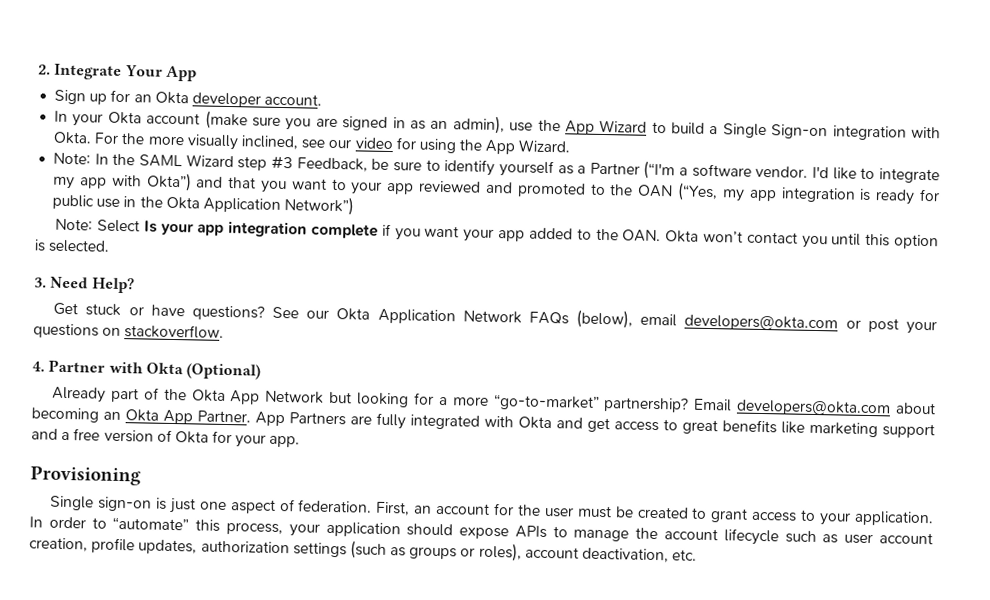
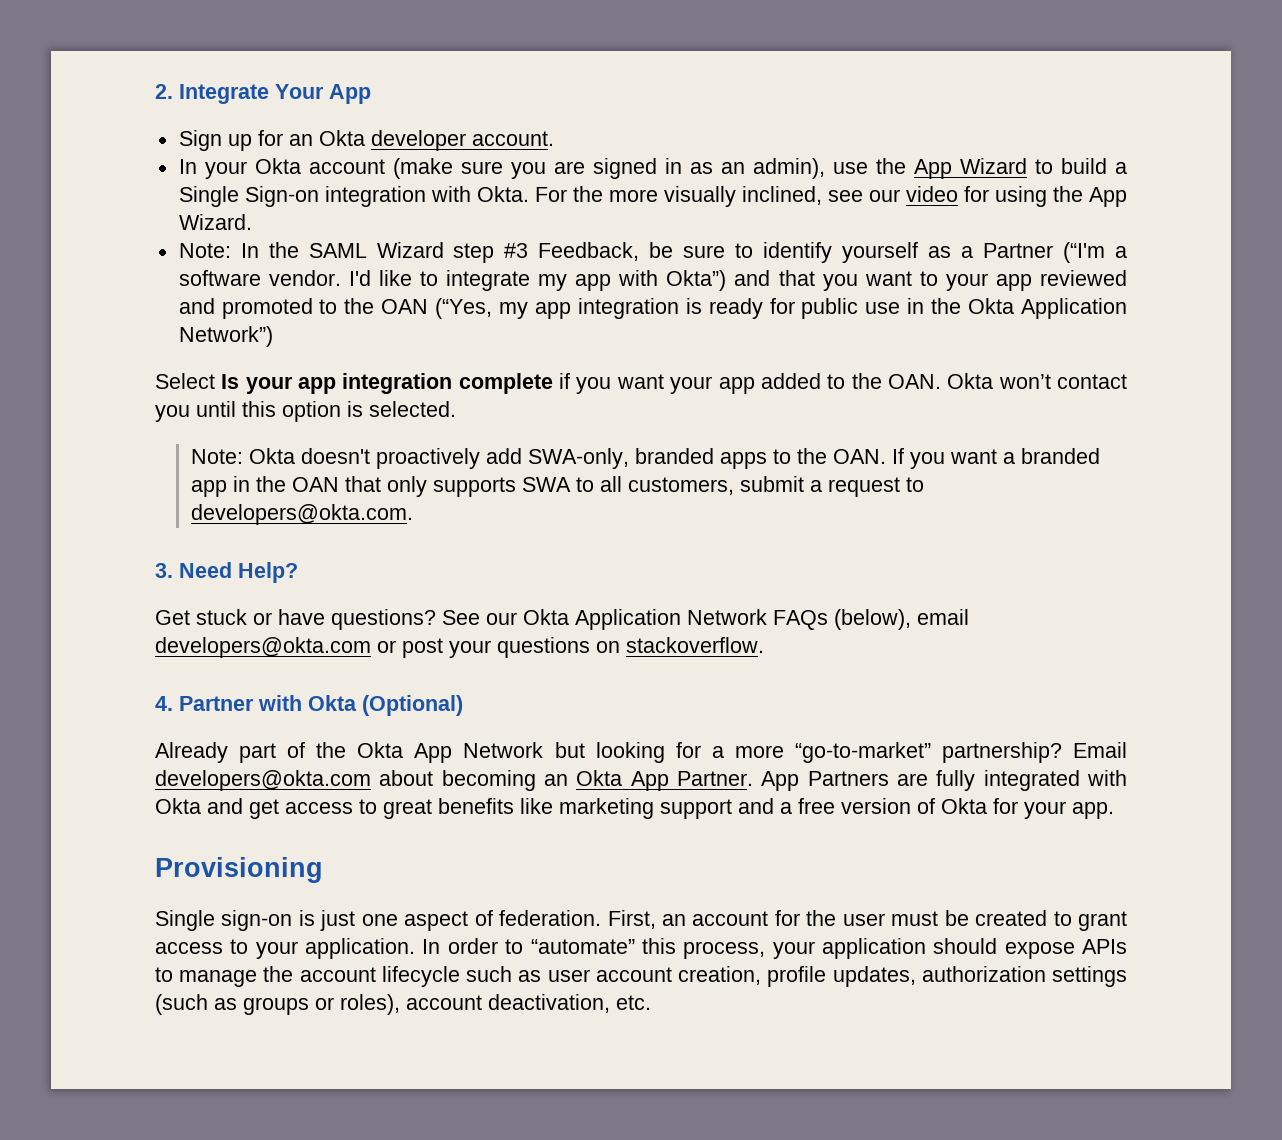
- Note: Select Is your app integration complete if you want your app added to the OAN. Okta won’t contact you until this option is selected.
+ Select Is your app integration complete if you want your app added to the OAN. Okta won’t contact you until this option is selected.
+ Note: Okta doesn't proactively add SWA-only, branded apps to the OAN. If you want a branded app in the OAN that only supports SWA to all customers, submit a request to developers@okta.com.

